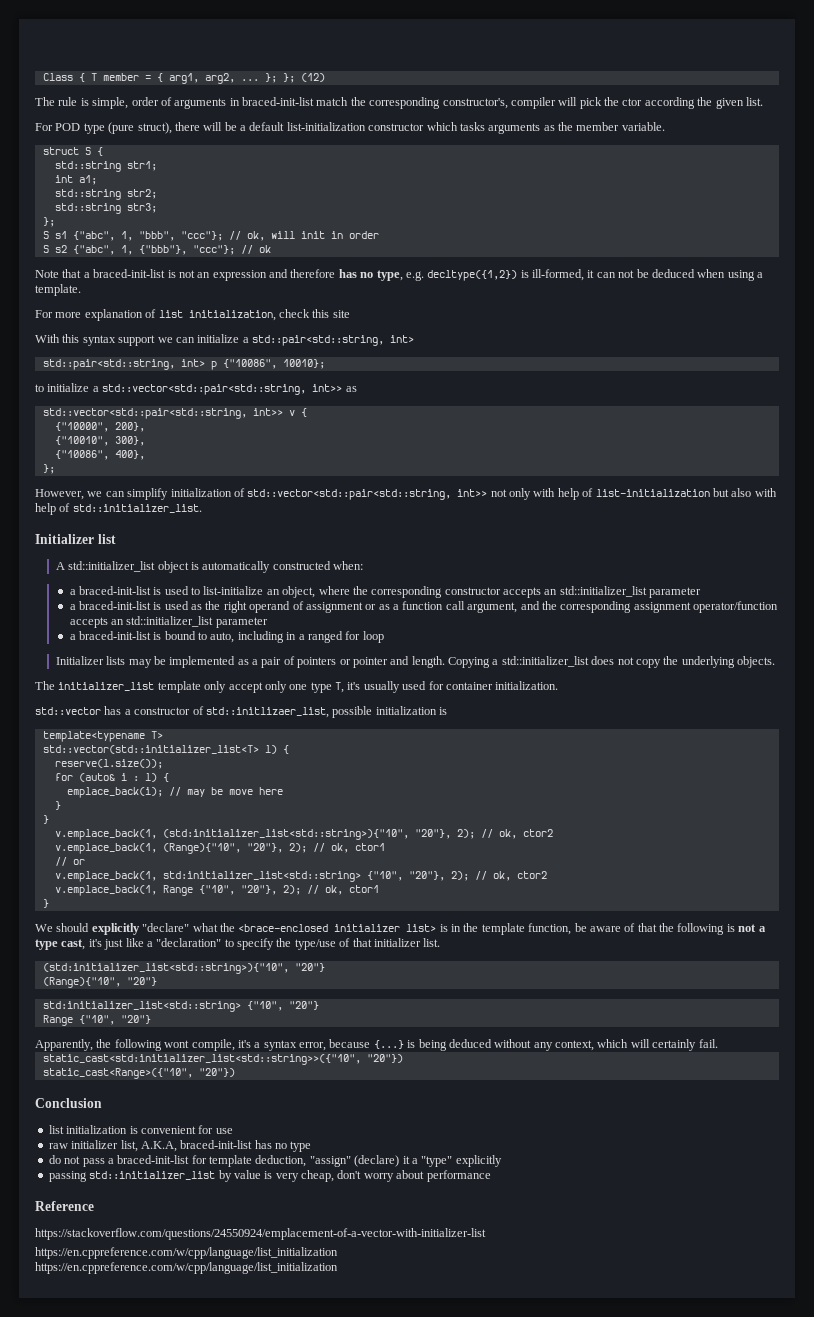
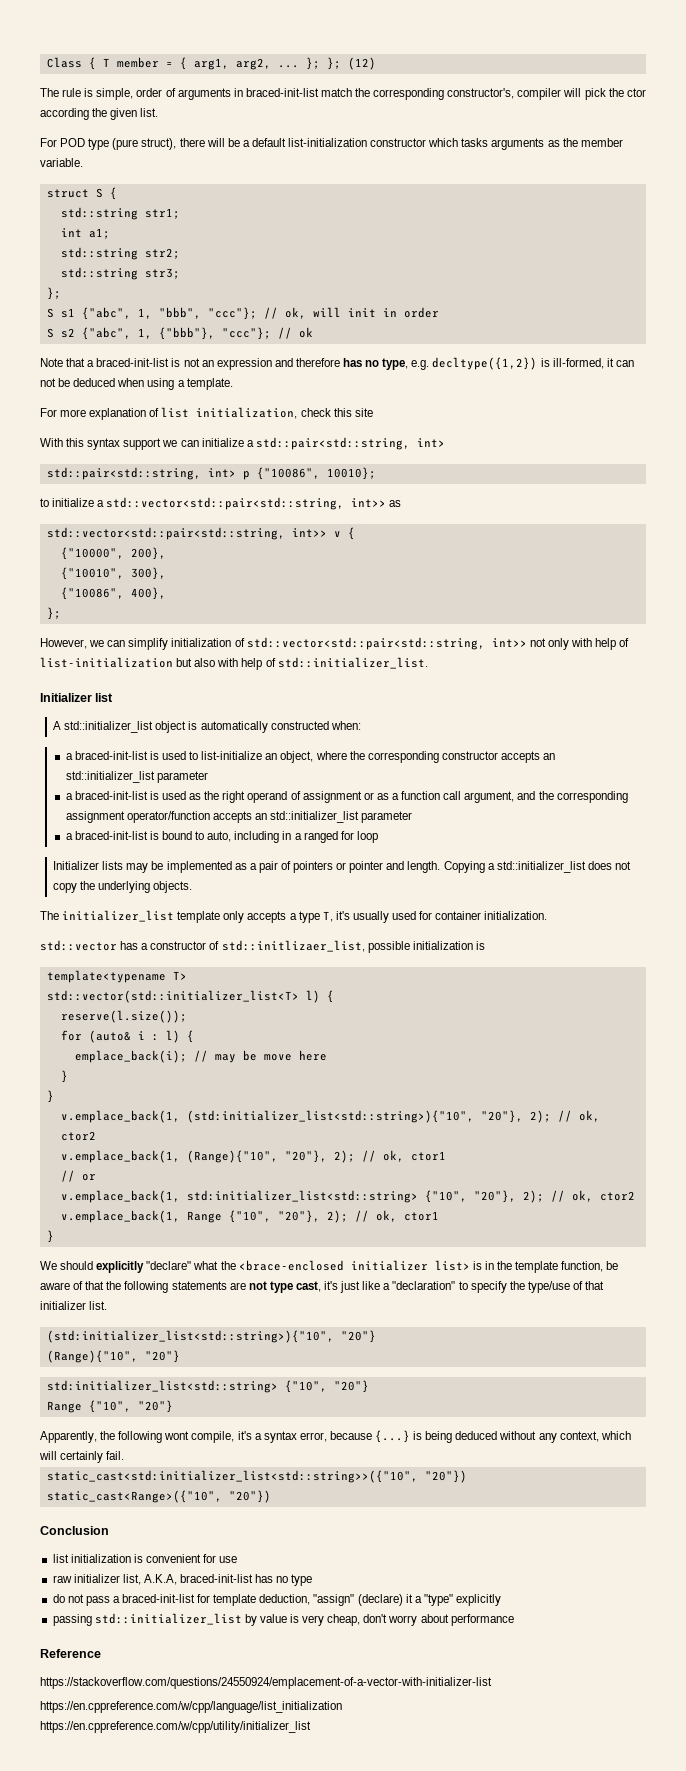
- The initializer_list template only accept only one type T, it's usually used for container initialization.
+ The initializer_list template only accepts a type T, it's usually used for container initialization.
- We should explicitly "declare" what the <brace-enclosed initializer list> is in the template function, be aware of that the following is not a type cast, it's just like a "declaration" to specify the type/use of that initializer list.
+ We should explicitly "declare" what the <brace-enclosed initializer list> is in the template function, be aware of that the following statements are not type cast, it's just like a "declaration" to specify the type/use of that initializer list.
  https://stackoverflow.com/questions/24550924/emplacement-of-a-vector-with-initializer-list
  https://en.cppreference.com/w/cpp/language/list_initialization
- https://en.cppreference.com/w/cpp/language/list_initialization
+ https://en.cppreference.com/w/cpp/utility/initializer_list

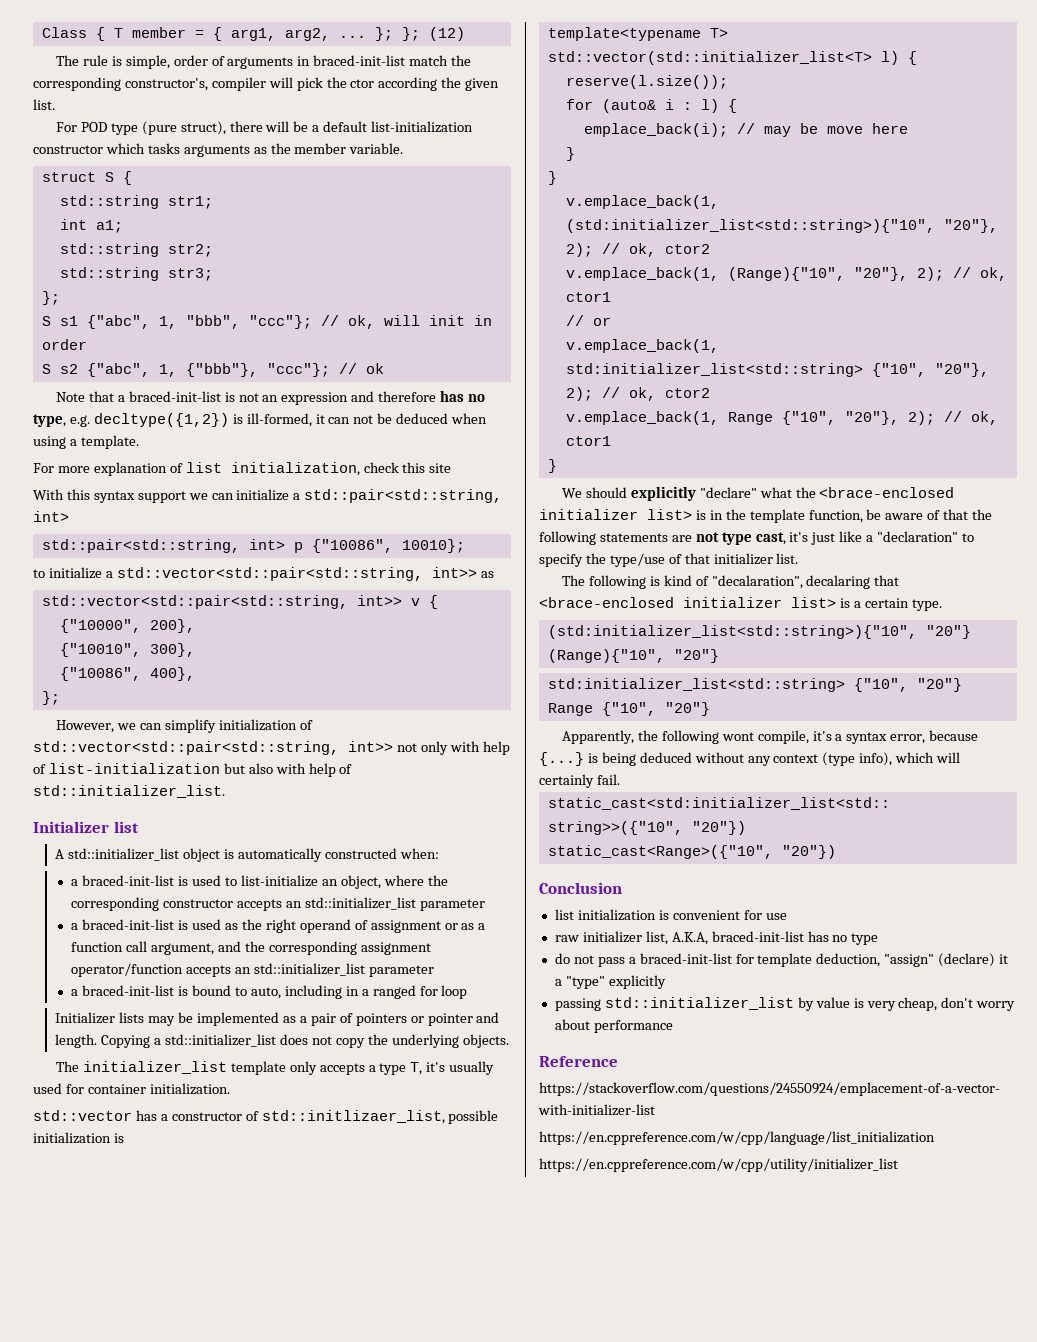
+ The following is kind of "decalaration", decalaring that <brace-enclosed initializer list> is a certain type.
- Apparently, the following wont compile, it's a syntax error, because {...} is being deduced without any context, which will certainly fail.
+ Apparently, the following wont compile, it's a syntax error, because {...} is being deduced without any context (type info), which will certainly fail.

